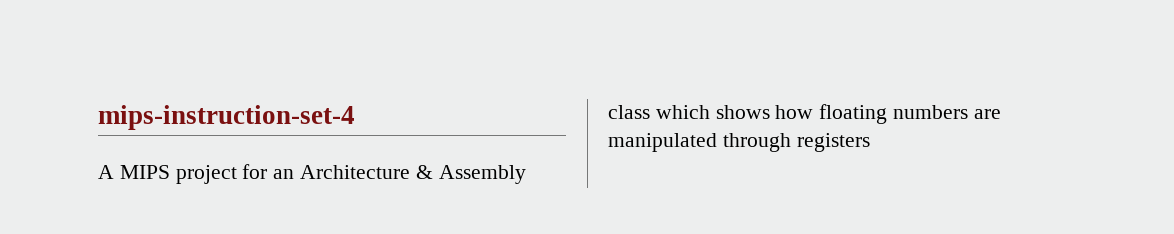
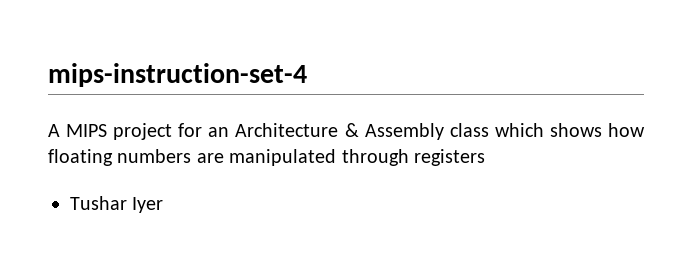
+ Tushar Iyer

